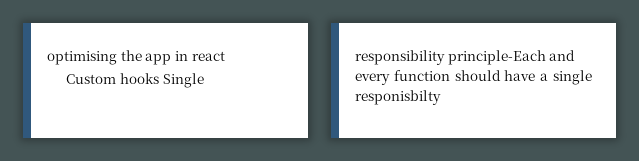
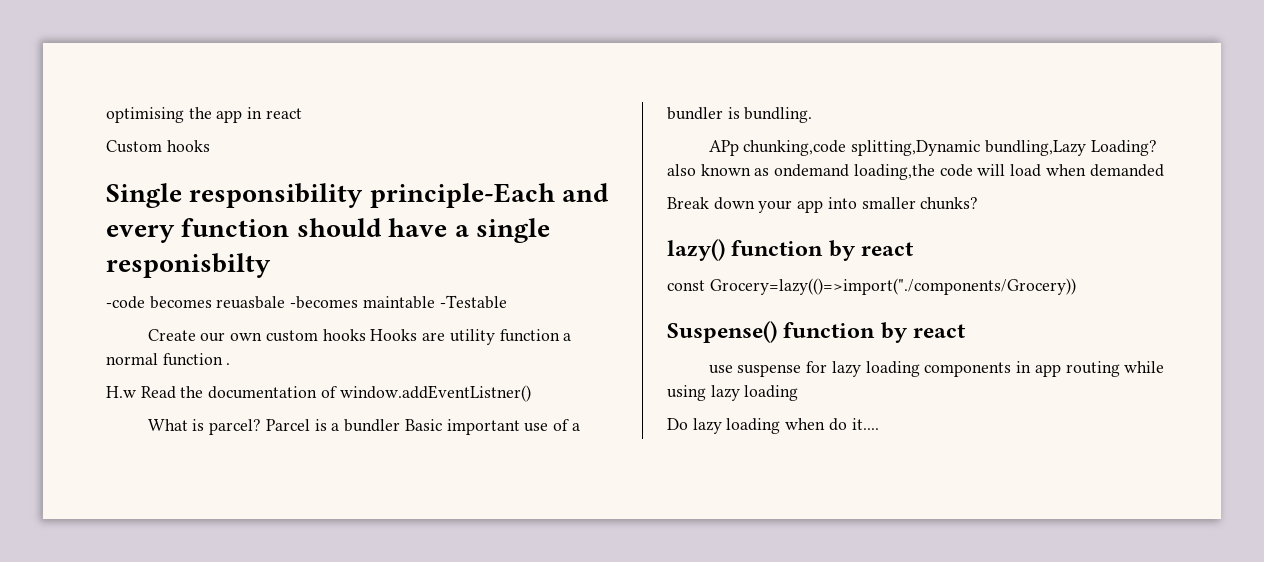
- Custom hooks Single responsibility principle-Each and every function should have a single responisbilty
+ Custom hooks
+ Single responsibility principle-Each and every function should have a single responisbilty
+ -code becomes reuasbale -becomes maintable -Testable
+ Create our own custom hooks Hooks are utility function a normal function .
+ H.w Read the documentation of window.addEventListner()
+ What is parcel? Parcel is a bundler Basic important use of a bundler is bundling.
+ APp chunking,code splitting,Dynamic bundling,Lazy Loading? also known as ondemand loading,the code will load when demanded
+ Break down your app into smaller chunks?
+ lazy() function by react
+ const Grocery=lazy(()=>import("./components/Grocery))
+ Suspense() function by react
+ use suspense for lazy loading components in app routing while using lazy loading
+ Do lazy loading when do it....

